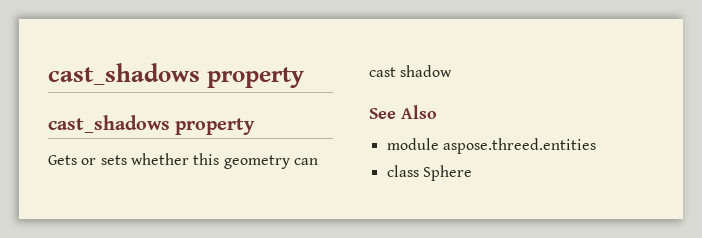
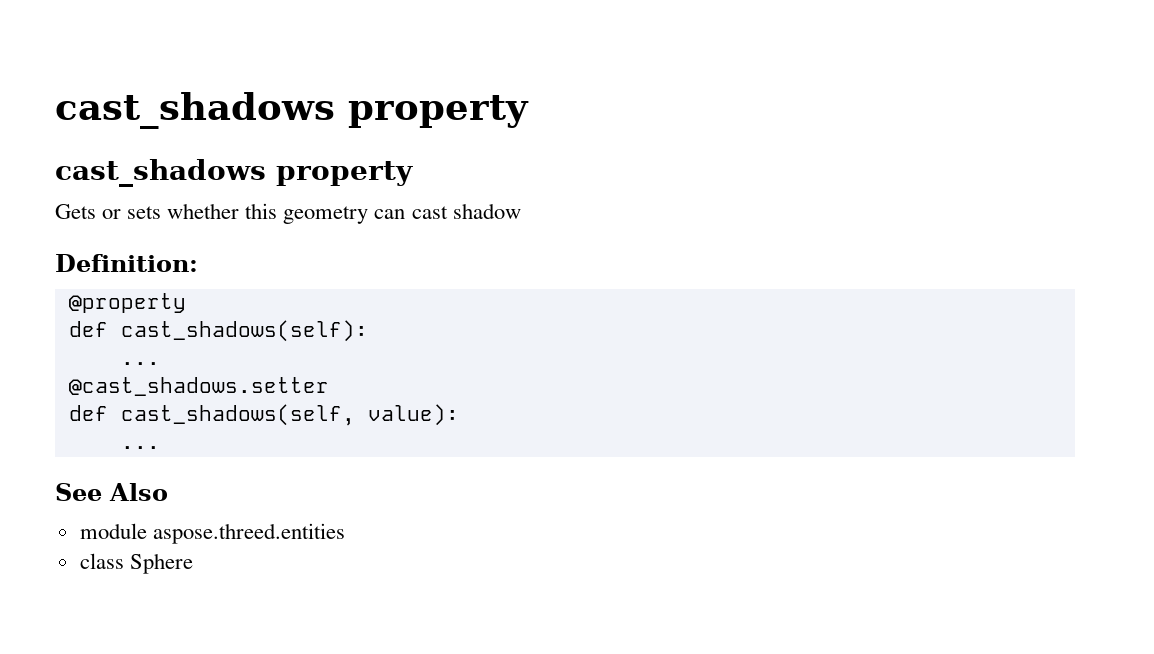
+ Definition:
+ @property
+ def cast_shadows(self):
+ ...
+ @cast_shadows.setter
+ def cast_shadows(self, value):
+ ...

